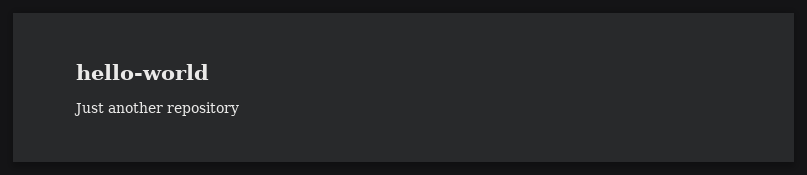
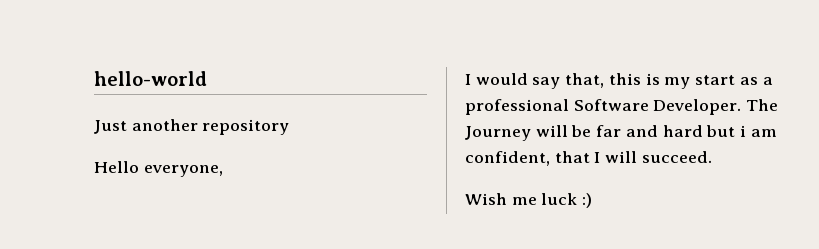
+ Hello everyone,
+ I would say that, this is my start as a professional Software Developer. The Journey will be far and hard but i am confident, that I will succeed.
+ Wish me luck :)

